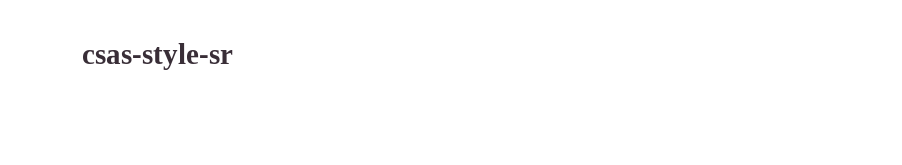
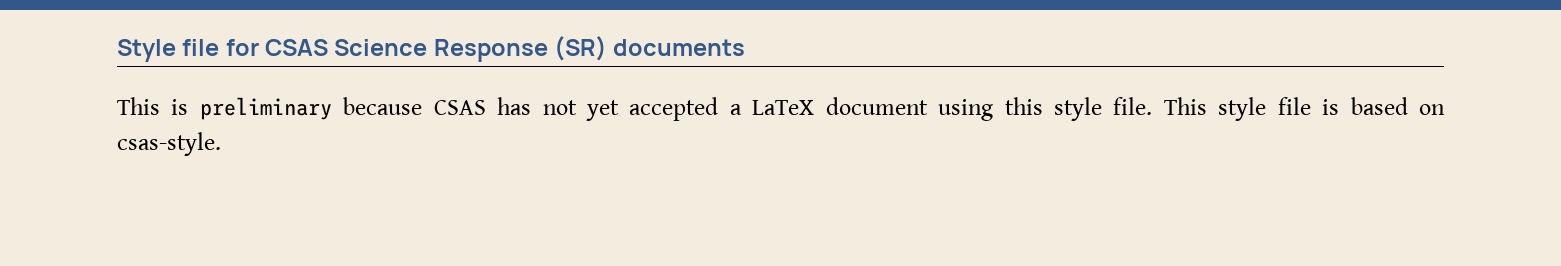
- csas-style-sr
+ Style file for CSAS Science Response (SR) documents
+ This is preliminary because CSAS has not yet accepted a LaTeX document using this style file. This style file is based on csas-style.

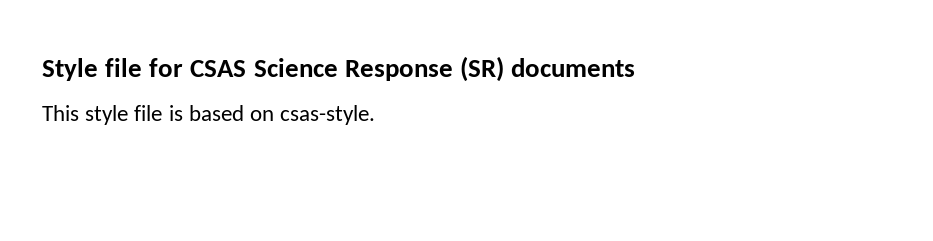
- This is preliminary because CSAS has not yet accepted a LaTeX document using this style file. This style file is based on csas-style.
+ This style file is based on csas-style.

